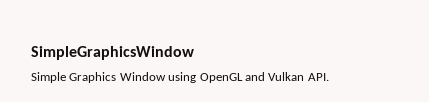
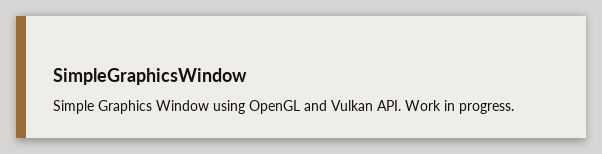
- Simple Graphics Window using OpenGL and Vulkan API.
+ Simple Graphics Window using OpenGL and Vulkan API. Work in progress.

